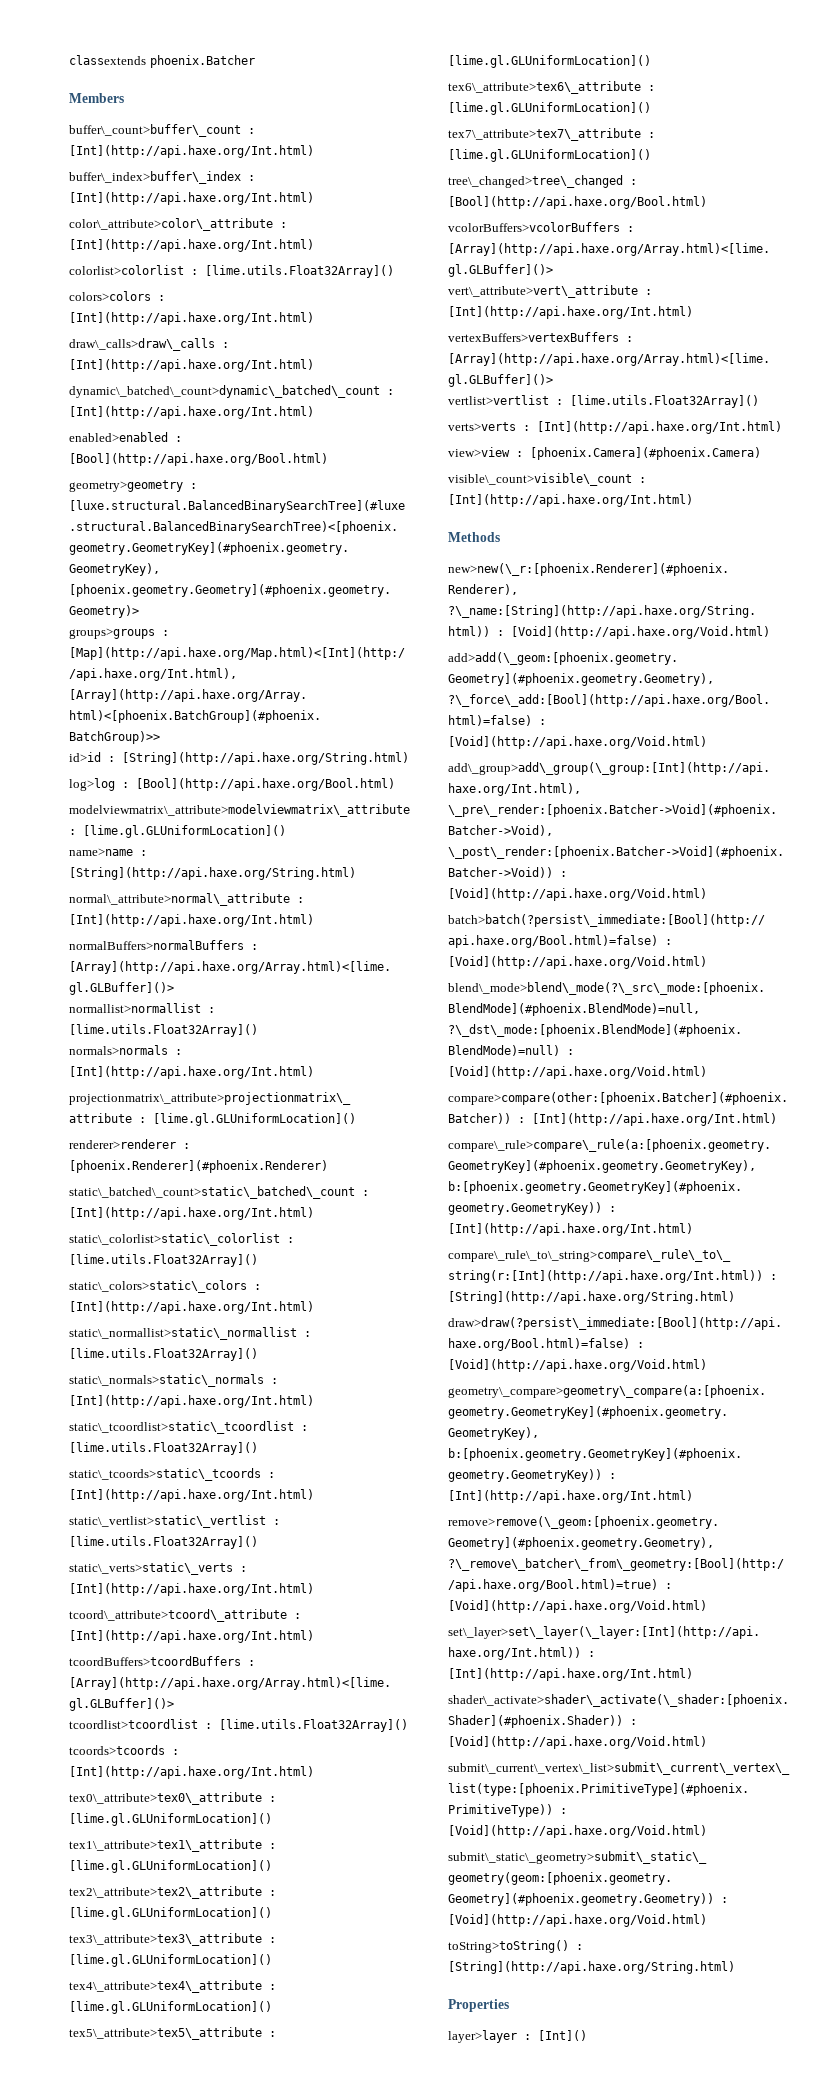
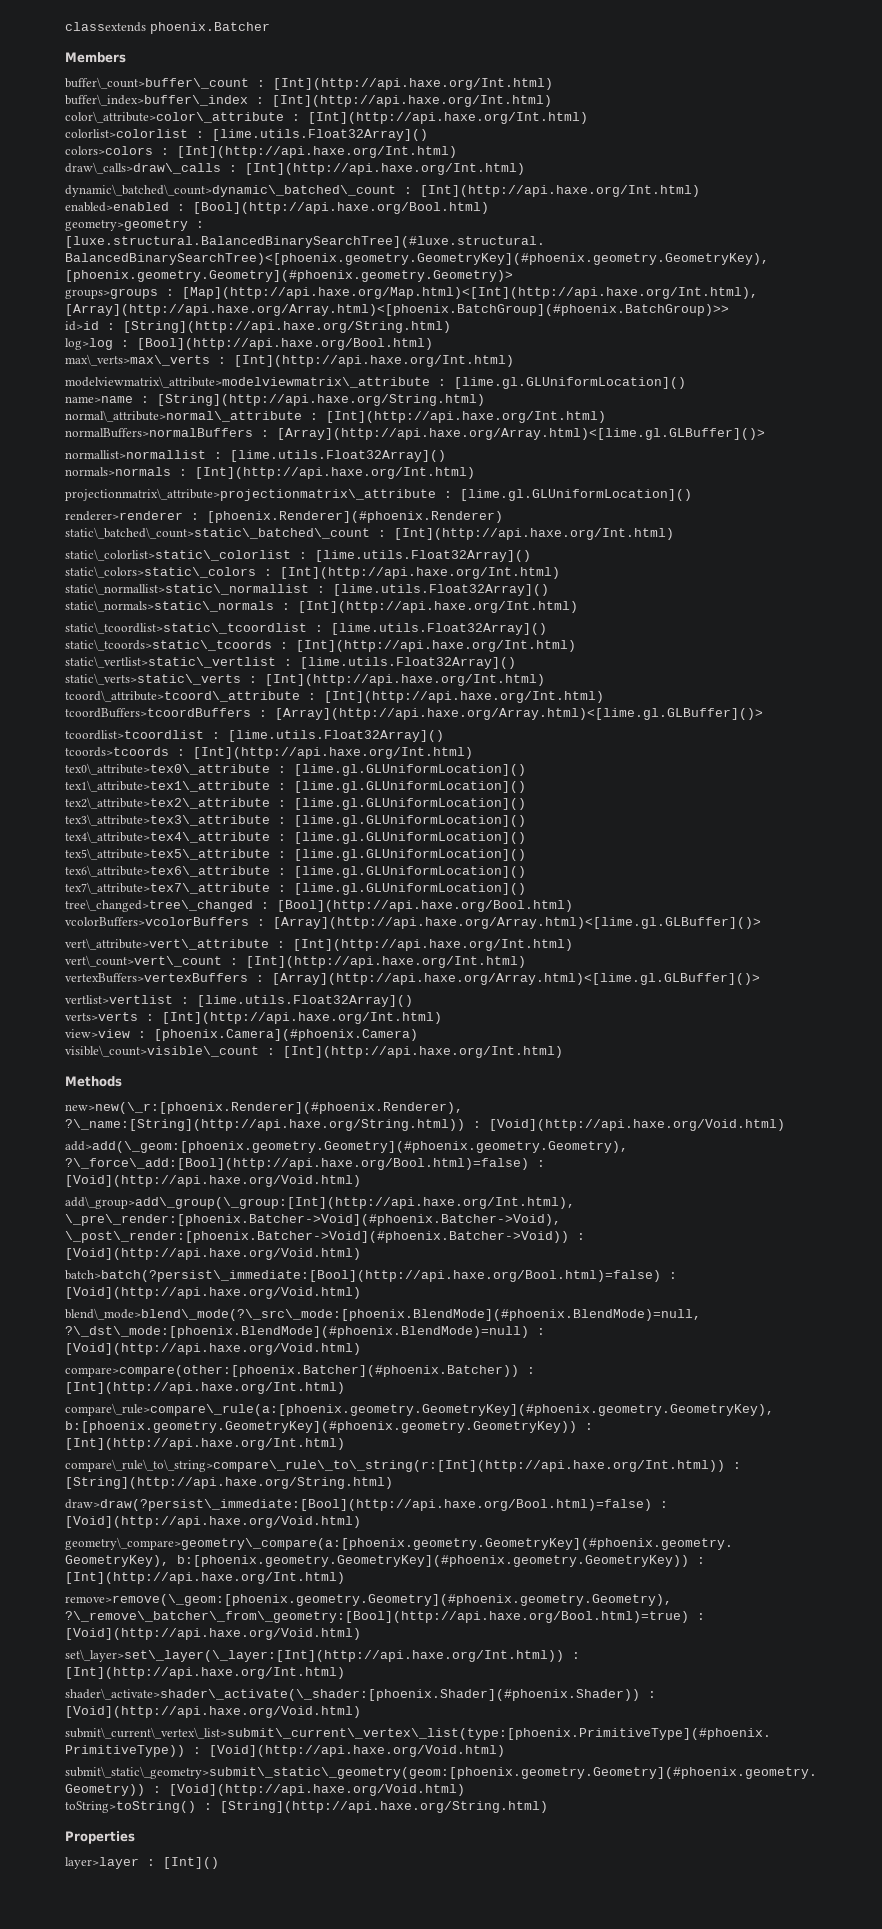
+ max\_verts>max\_verts : [Int](http://api.haxe.org/Int.html)
+ vert\_count>vert\_count : [Int](http://api.haxe.org/Int.html)

